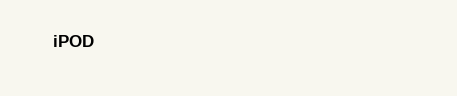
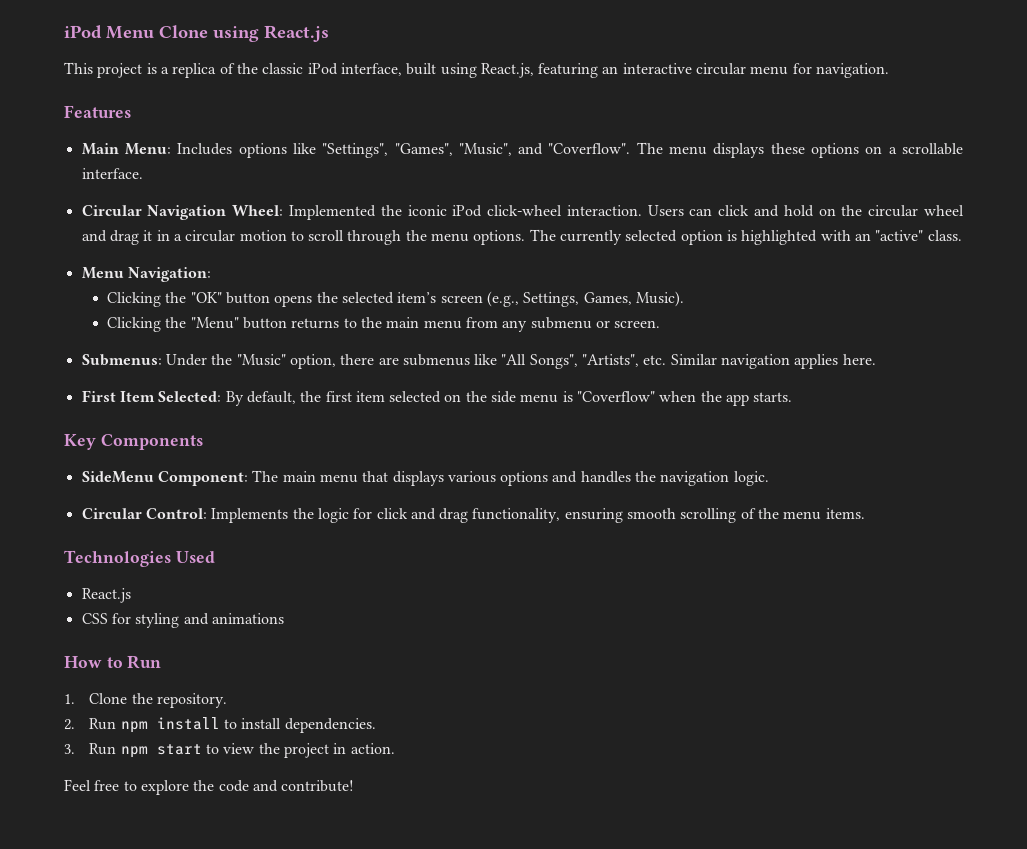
- iPOD
+ iPod Menu Clone using React.js
+ This project is a replica of the classic iPod interface, built using React.js, featuring an interactive circular menu for navigation.
+ Features
+ Main Menu: Includes options like "Settings", "Games", "Music", and "Coverflow". The menu displays these options on a scrollable interface.
+ Circular Navigation Wheel: Implemented the iconic iPod click-wheel interaction. Users can click and hold on the circular wheel and drag it in a circular motion to scroll through the menu options. The currently selected option is highlighted with an "active" class.
+ Menu Navigation:
+ Clicking the "OK" button opens the selected item’s screen (e.g., Settings, Games, Music).
+ Clicking the "Menu" button returns to the main menu from any submenu or screen.
+ Submenus: Under the "Music" option, there are submenus like "All Songs", "Artists", etc. Similar navigation applies here.
+ First Item Selected: By default, the first item selected on the side menu is "Coverflow" when the app starts.
+ Key Components
+ SideMenu Component: The main menu that displays various options and handles the navigation logic.
+ Circular Control: Implements the logic for click and drag functionality, ensuring smooth scrolling of the menu items.
+ Technologies Used
+ React.js
+ CSS for styling and animations
+ How to Run
+ 1. Clone the repository.
+ 2. Run npm install to install dependencies.
+ 3. Run npm start to view the project in action.
+ Feel free to explore the code and contribute!

